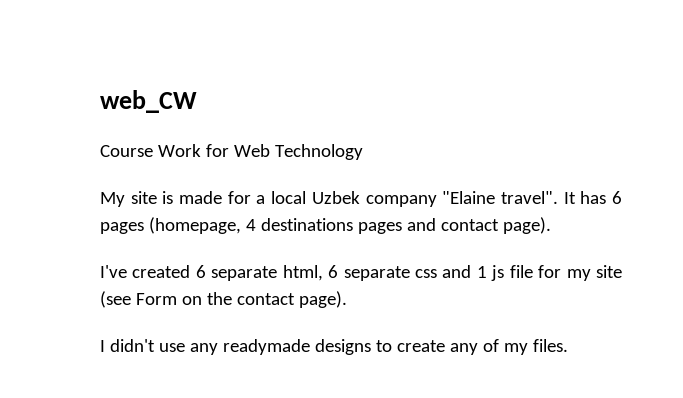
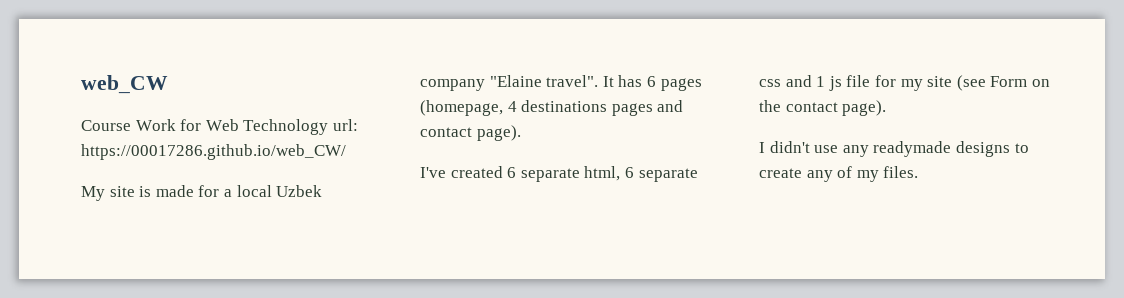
- Course Work for Web Technology
+ Course Work for Web Technology url: https://00017286.github.io/web_CW/

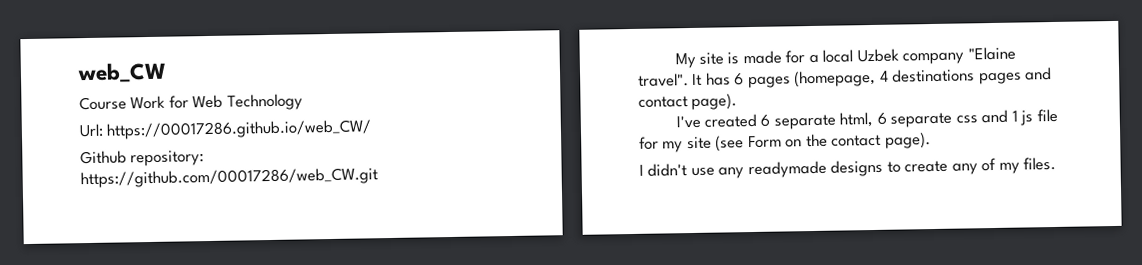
- Course Work for Web Technology url: https://00017286.github.io/web_CW/
+ Course Work for Web Technology
+ Url: https://00017286.github.io/web_CW/
+ Github repository: https://github.com/00017286/web_CW.git

